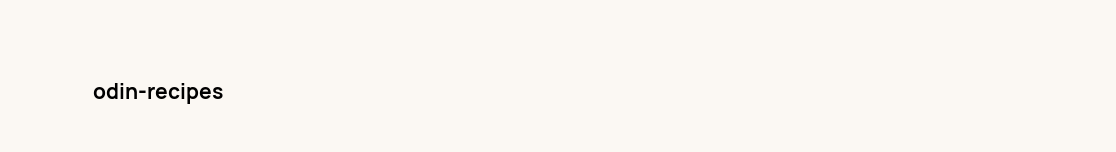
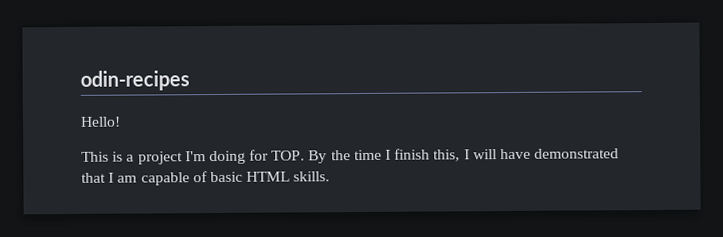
+ Hello!
+ This is a project I'm doing for TOP. By the time I finish this, I will have demonstrated that I am capable of basic HTML skills.

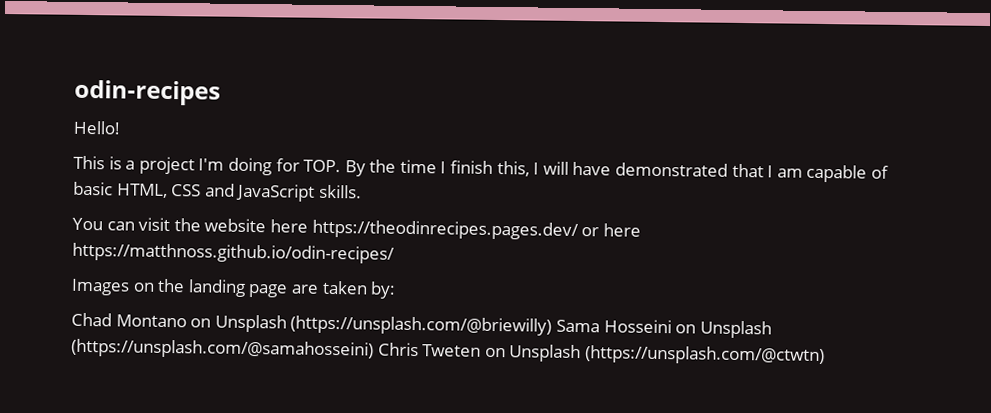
- This is a project I'm doing for TOP. By the time I finish this, I will have demonstrated that I am capable of basic HTML skills.
+ This is a project I'm doing for TOP. By the time I finish this, I will have demonstrated that I am capable of basic HTML, CSS and JavaScript skills.
+ You can visit the website here https://theodinrecipes.pages.dev/ or here https://matthnoss.github.io/odin-recipes/
+ Images on the landing page are taken by:
+ Chad Montano on Unsplash (https://unsplash.com/@briewilly) Sama Hosseini on Unsplash (https://unsplash.com/@samahosseini) Chris Tweten on Unsplash (https://unsplash.com/@ctwtn)

